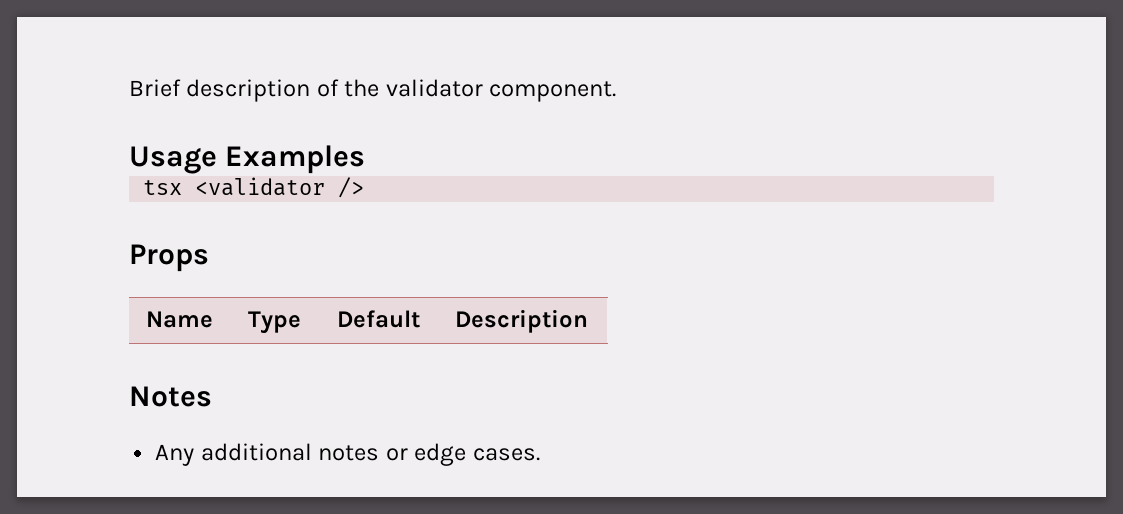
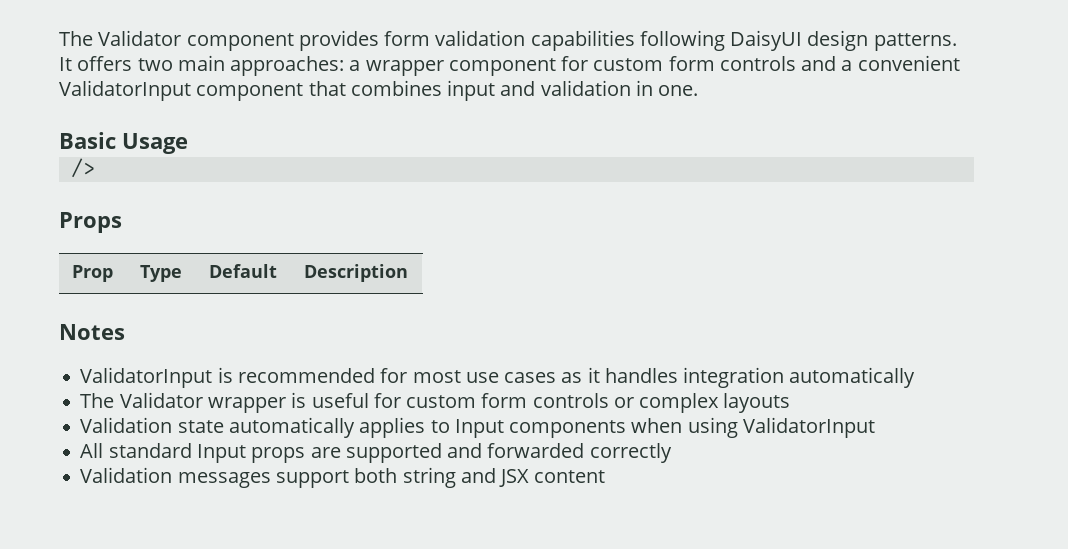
- Brief description of the validator component.
- Usage Examples
- tsx <validator />
+ The Validator component provides form validation capabilities following DaisyUI design patterns. It offers two main approaches: a wrapper component for custom form controls and a convenient ValidatorInput component that combines input and validation in one.
+ Basic Usage
+ />
- Name | Type | Default | Description
+ Prop | Type | Default | Description
- Any additional notes or edge cases.
+ ValidatorInput is recommended for most use cases as it handles integration automatically
+ The Validator wrapper is useful for custom form controls or complex layouts
+ Validation state automatically applies to Input components when using ValidatorInput
+ All standard Input props are supported and forwarded correctly
+ Validation messages support both string and JSX content

